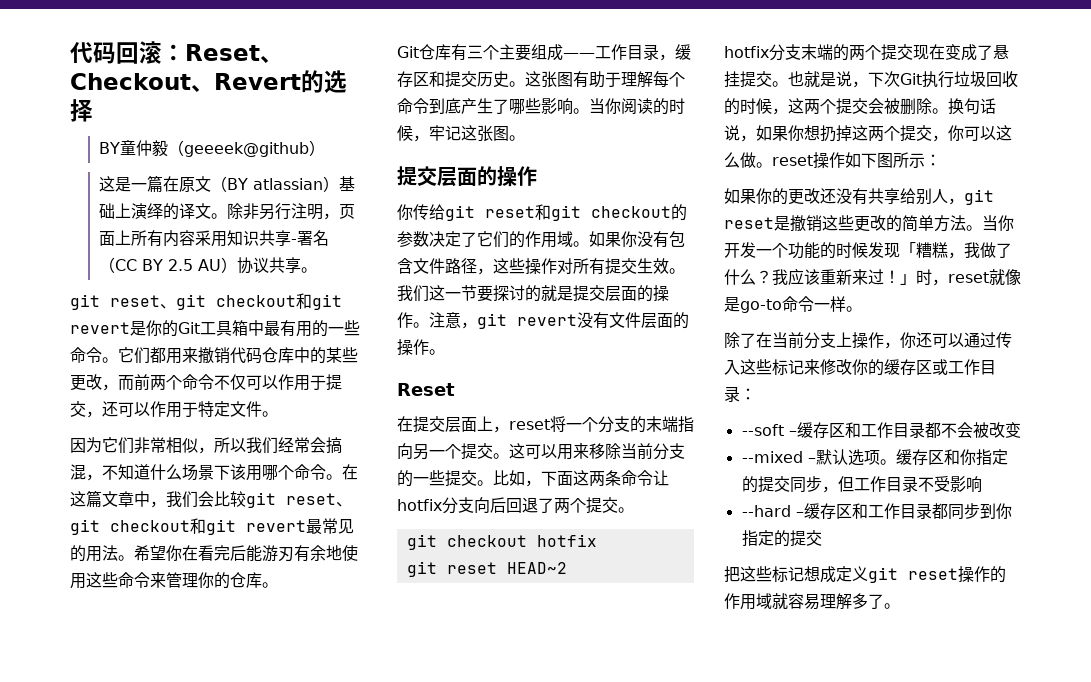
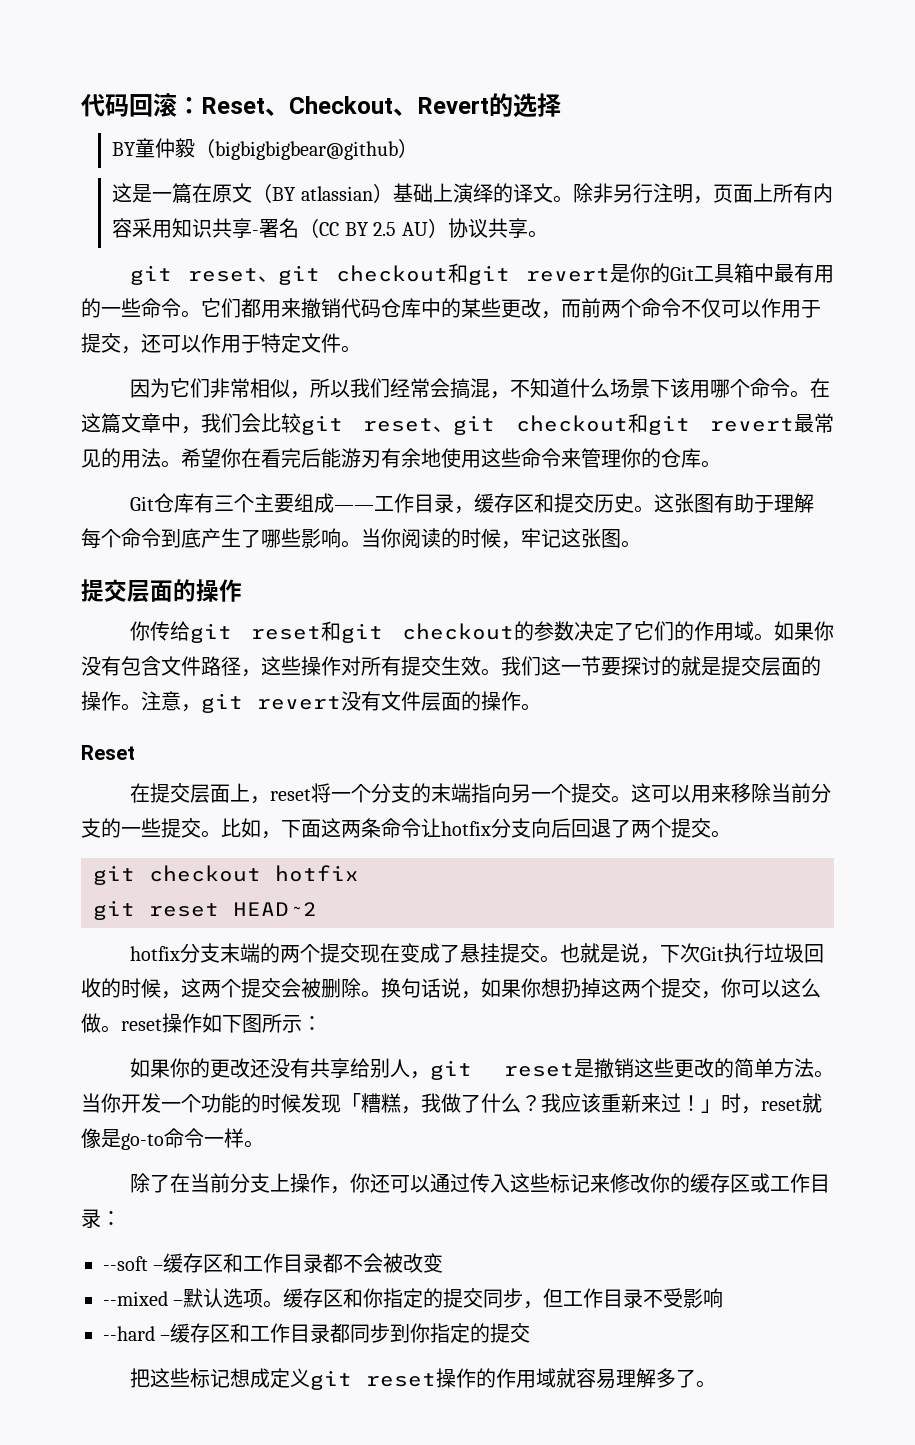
- BY童仲毅（geeeek@github）
+ BY童仲毅（bigbigbigbear@github）

